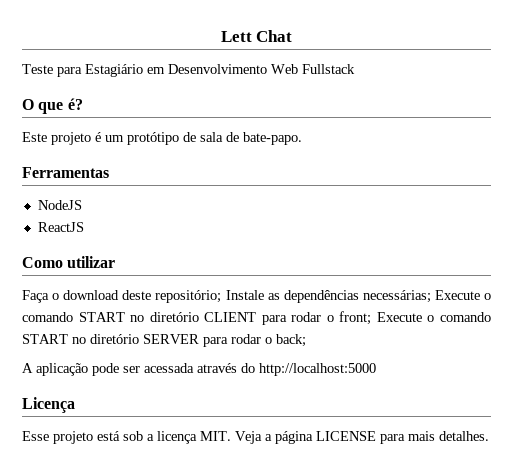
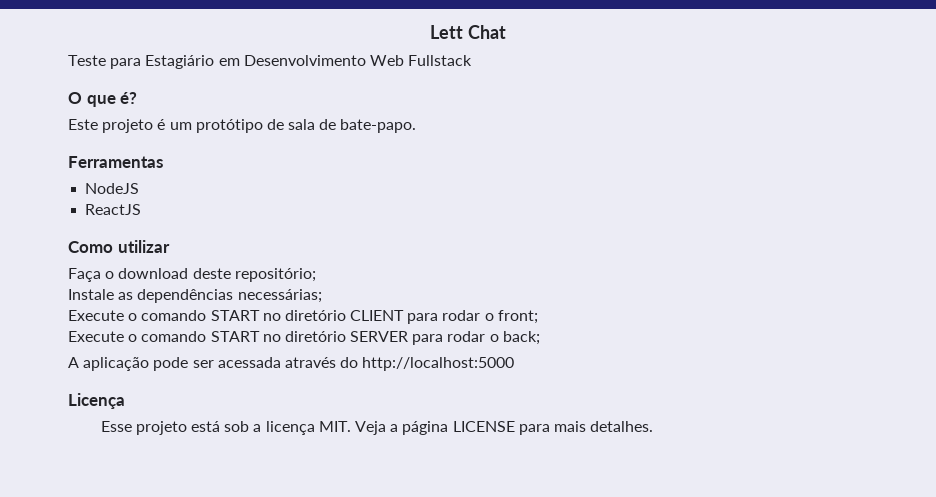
- Faça o download deste repositório; Instale as dependências necessárias; Execute o comando START no diretório CLIENT para rodar o front; Execute o comando START no diretório SERVER para rodar o back;
+ Faça o download deste repositório;
+ Instale as dependências necessárias;
+ Execute o comando START no diretório CLIENT para rodar o front;
+ Execute o comando START no diretório SERVER para rodar o back;

